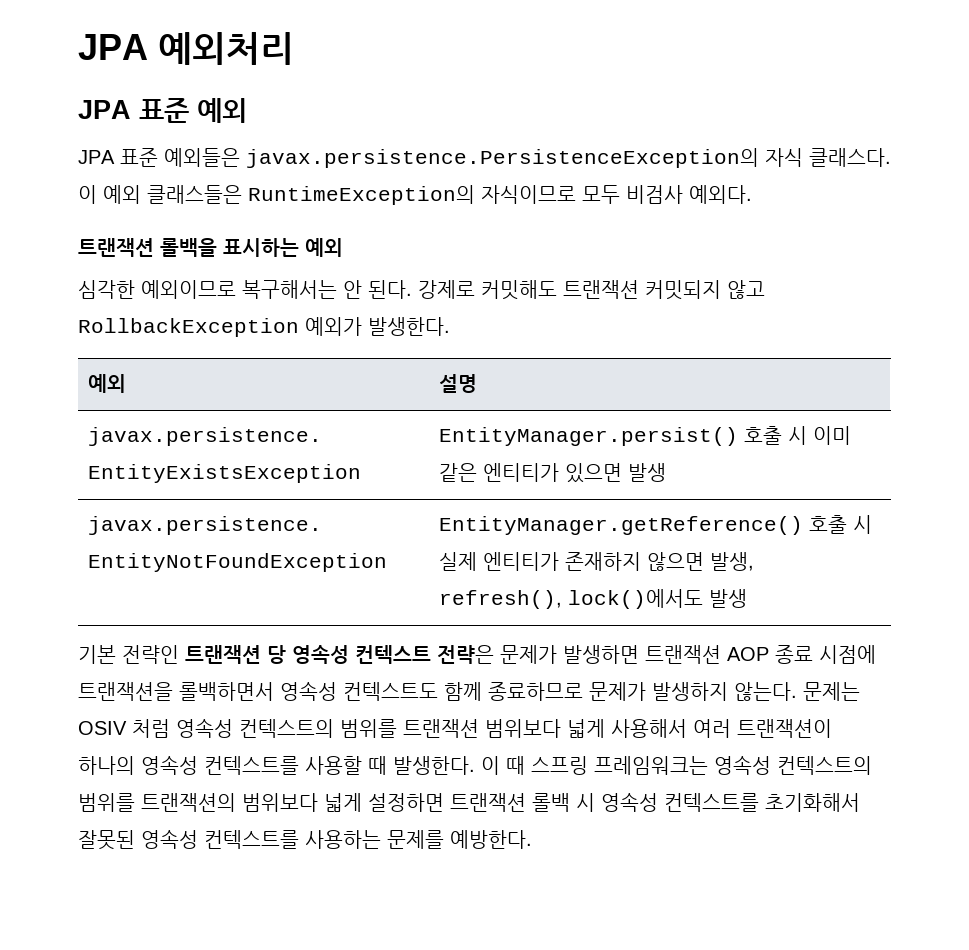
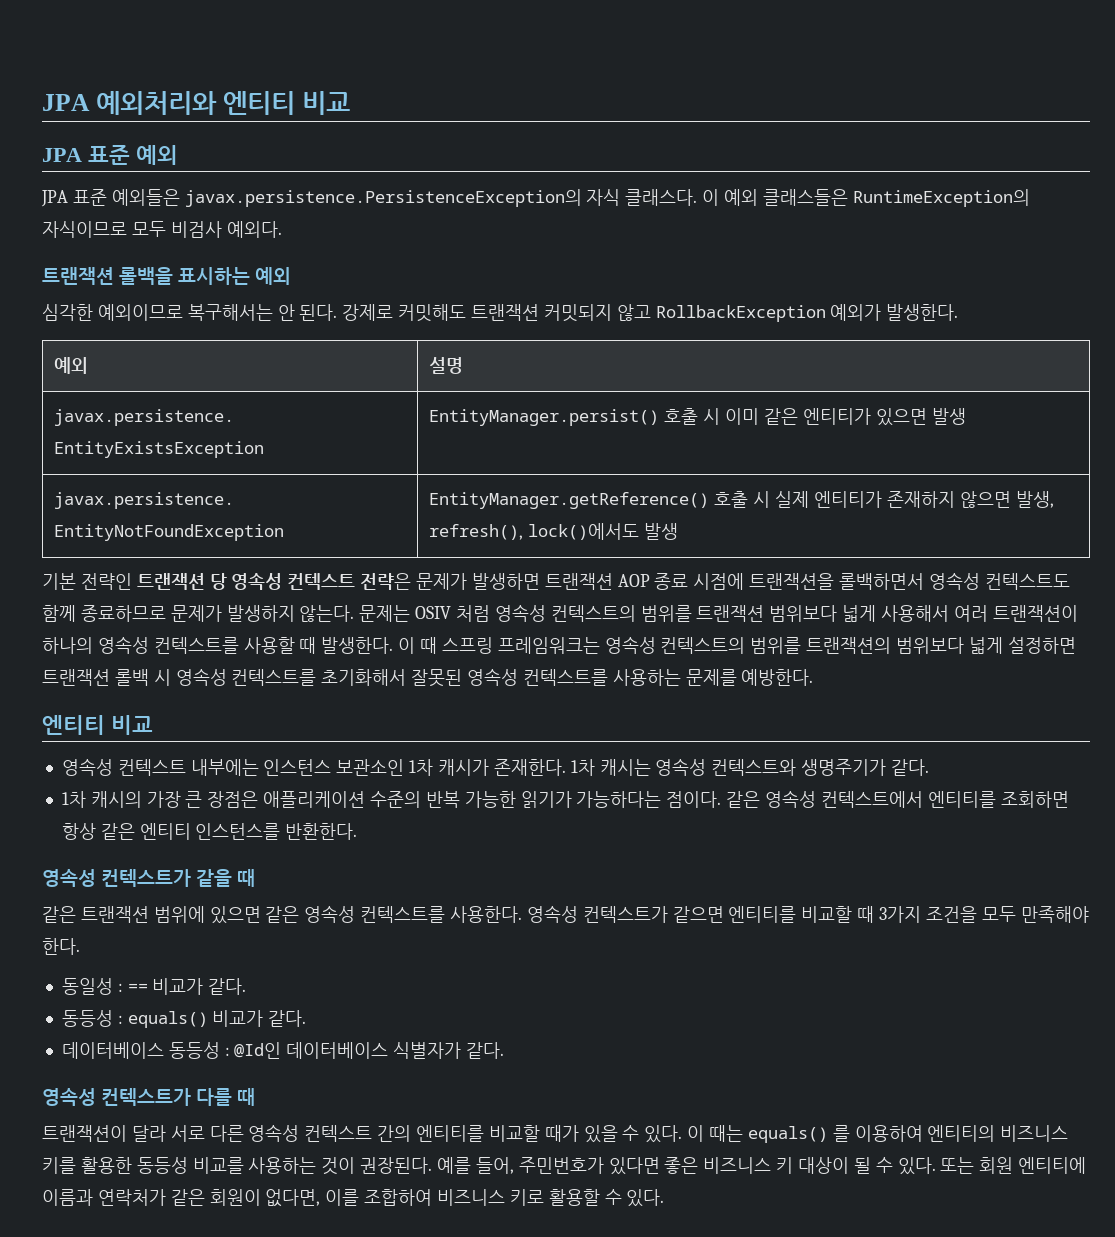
- JPA 예외처리
+ JPA 예외처리와 엔티티 비교
  이 때 스프링 프레임워크는 영속성 컨텍스트의 범위를 트랜잭션의 범위보다 넓게 설정하면 트랜잭션 롤백 시 영속성 컨텍스트를 초기화해서 잘못된 영속성 컨텍스트를 사용하는 문제를 예방한다.
+ 엔티티 비교
+ 영속성 컨텍스트 내부에는 인스턴스 보관소인 1차 캐시가 존재한다. 1차 캐시는 영속성 컨텍스트와 생명주기가 같다.
+ 1차 캐시의 가장 큰 장점은 애플리케이션 수준의 반복 가능한 읽기가 가능하다는 점이다. 같은 영속성 컨텍스트에서 엔티티를 조회하면 항상 같은 엔티티 인스턴스를 반환한다.
+ 영속성 컨텍스트가 같을 때
+ 같은 트랜잭션 범위에 있으면 같은 영속성 컨텍스트를 사용한다. 영속성 컨텍스트가 같으면 엔티티를 비교할 때 3가지 조건을 모두 만족해야 한다.
+ 동일성 : == 비교가 같다.
+ 동등성 : equals() 비교가 같다.
+ 데이터베이스 동등성 : @Id인 데이터베이스 식별자가 같다.
+ 영속성 컨텍스트가 다를 때
+ 트랜잭션이 달라 서로 다른 영속성 컨텍스트 간의 엔티티를 비교할 때가 있을 수 있다. 이 때는 equals() 를 이용하여 엔티티의 비즈니스 키를 활용한 동등성 비교를 사용하는 것이 권장된다. 예를 들어, 주민번호가 있다면 좋은 비즈니스 키 대상이 될 수 있다. 또는 회원 엔티티에 이름과 연락처가 같은 회원이 없다면, 이를 조합하여 비즈니스 키로 활용할 수 있다.

